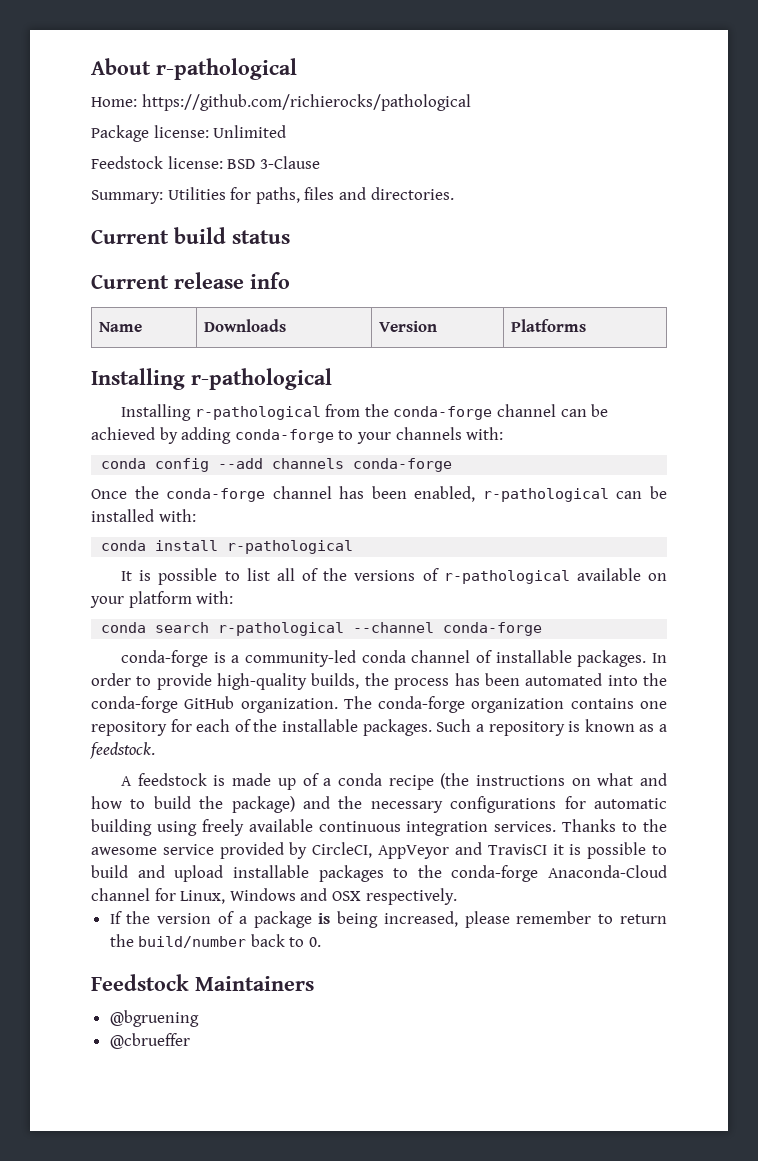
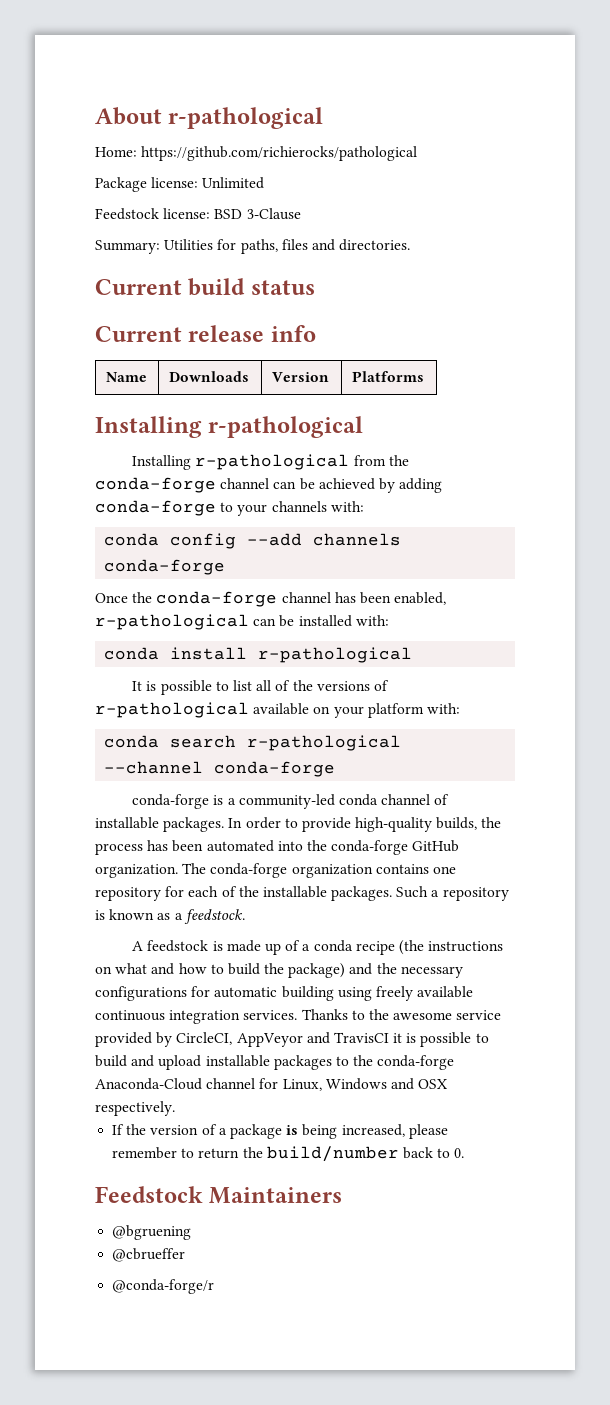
+ @conda-forge/r

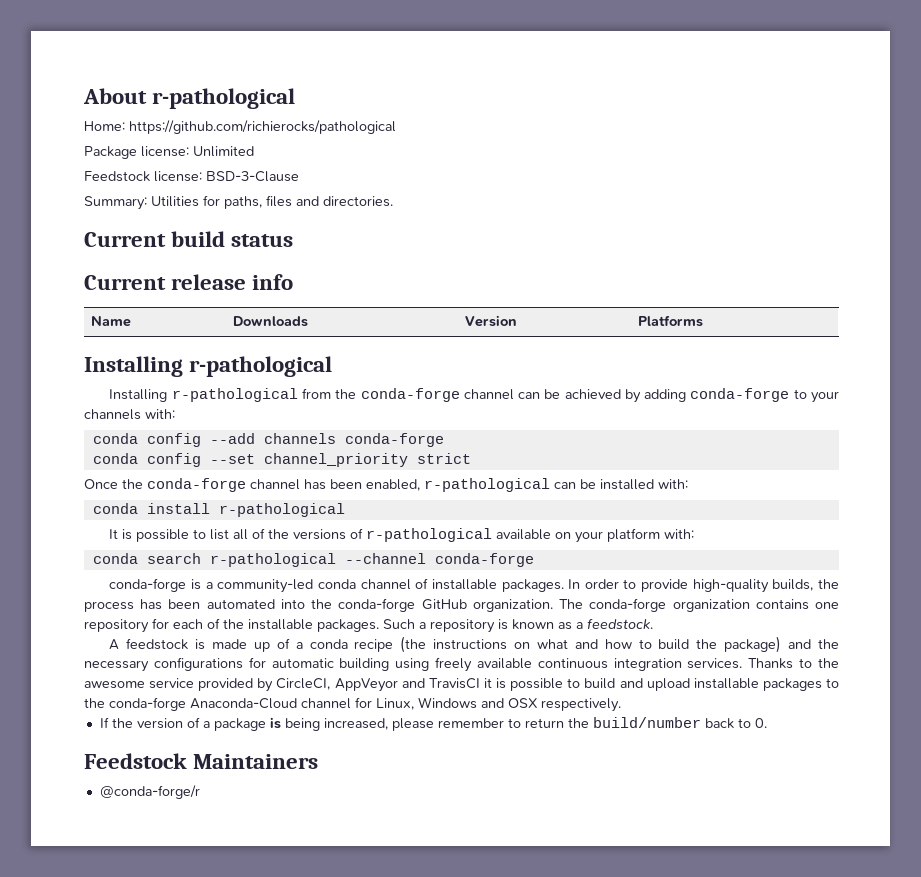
- Feedstock license: BSD 3-Clause
+ Feedstock license: BSD-3-Clause
+ conda config --set channel_priority strict
- @bgruening
- @cbrueffer

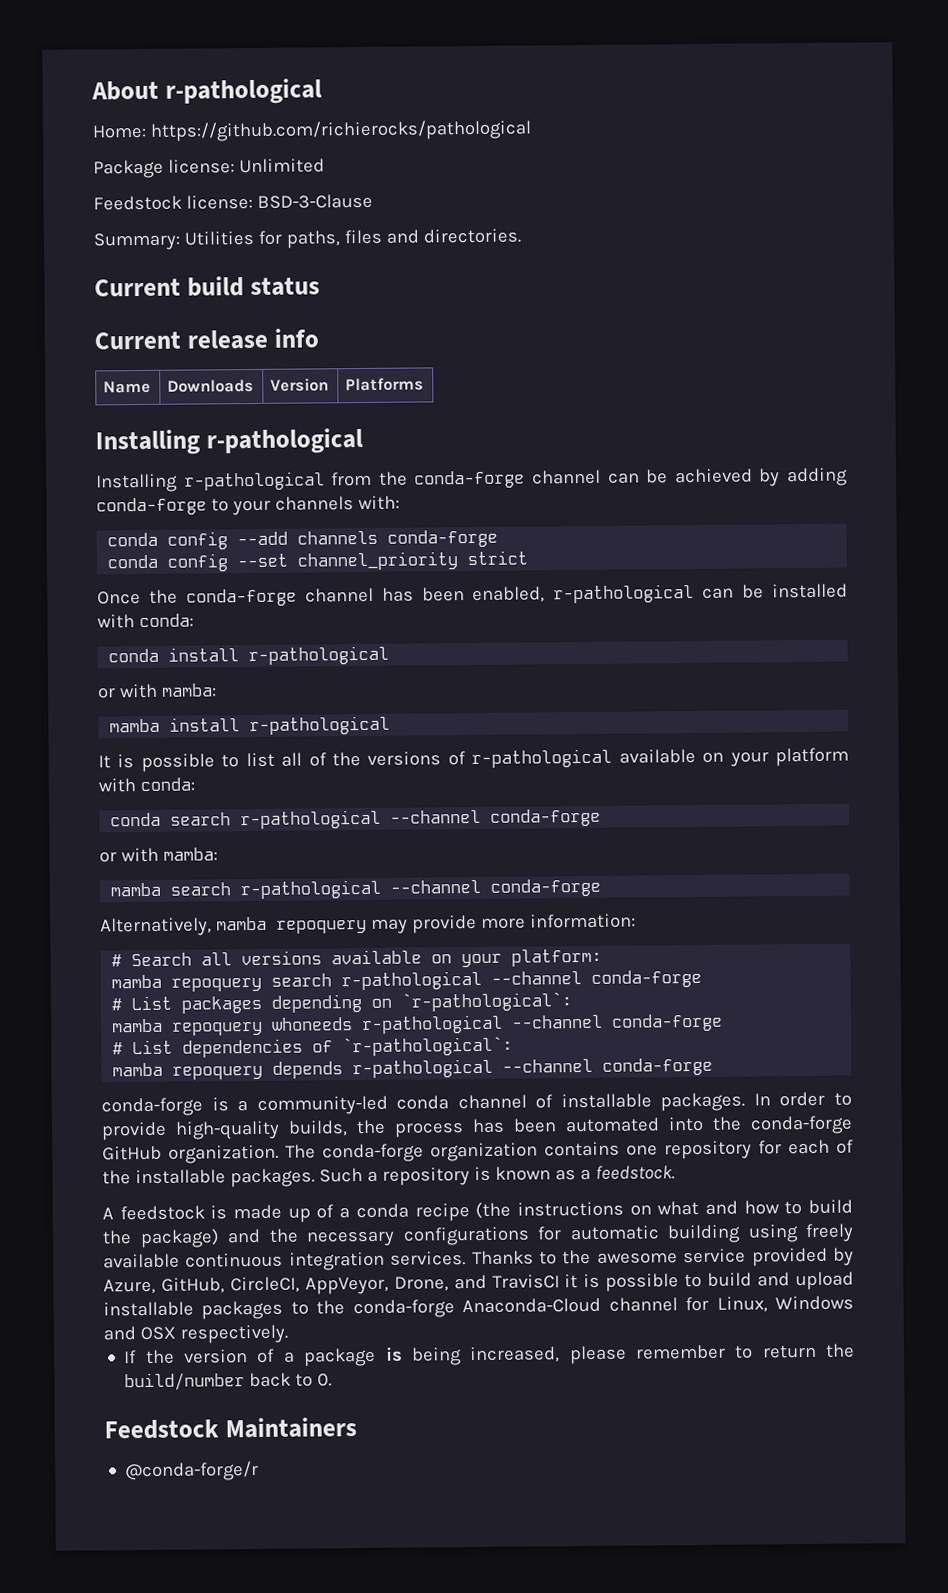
- Once the conda-forge channel has been enabled, r-pathological can be installed with:
+ Once the conda-forge channel has been enabled, r-pathological can be installed with conda:
  conda install r-pathological
+ or with mamba:
+ mamba install r-pathological
- It is possible to list all of the versions of r-pathological available on your platform with:
+ It is possible to list all of the versions of r-pathological available on your platform with conda:
  conda search r-pathological --channel conda-forge
+ or with mamba:
+ mamba search r-pathological --channel conda-forge
+ Alternatively, mamba repoquery may provide more information:
+ # Search all versions available on your platform:
+ mamba repoquery search r-pathological --channel conda-forge
+ # List packages depending on `r-pathological`:
+ mamba repoquery whoneeds r-pathological --channel conda-forge
+ # List dependencies of `r-pathological`:
+ mamba repoquery depends r-pathological --channel conda-forge
- Thanks to the awesome service provided by CircleCI, AppVeyor and TravisCI it is possible to build and upload installable packages to the conda-forge Anaconda-Cloud channel for Linux, Windows and OSX respectively.
+ Thanks to the awesome service provided by Azure, GitHub, CircleCI, AppVeyor, Drone, and TravisCI it is possible to build and upload installable packages to the conda-forge Anaconda-Cloud channel for Linux, Windows and OSX respectively.

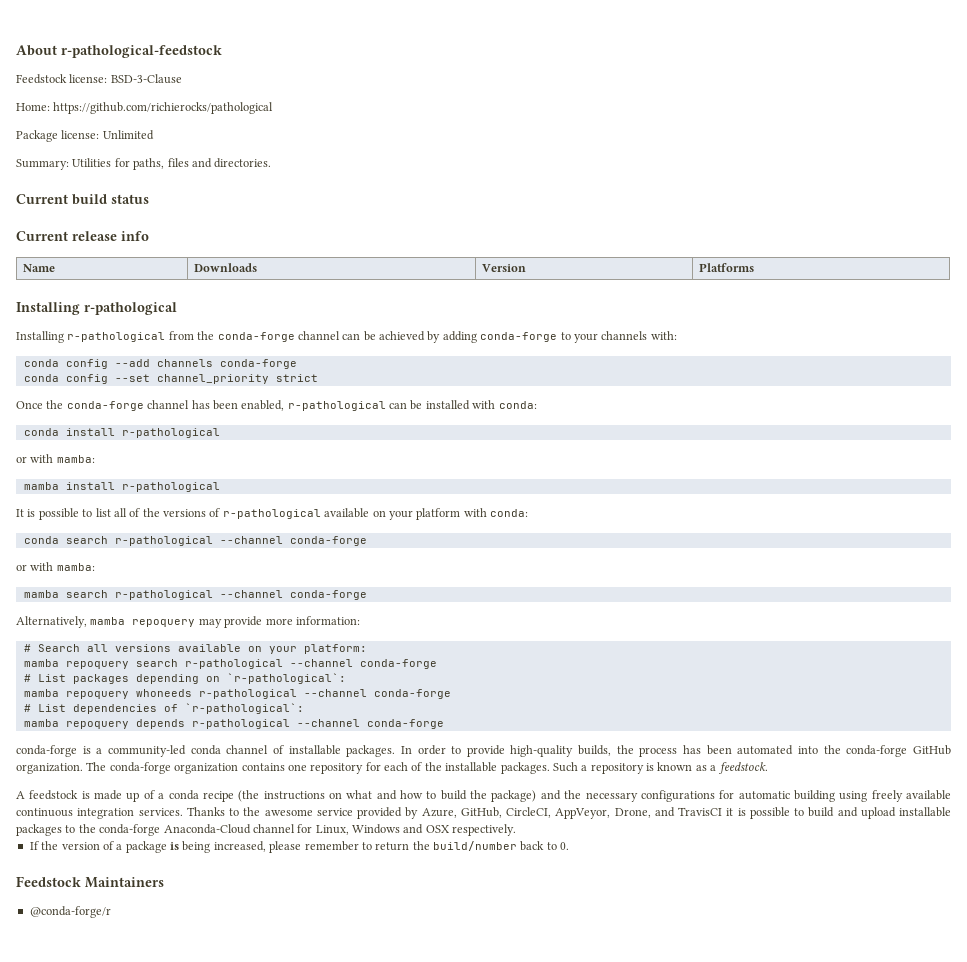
- About r-pathological
+ About r-pathological-feedstock
+ Feedstock license: BSD-3-Clause
- Feedstock license: BSD-3-Clause

